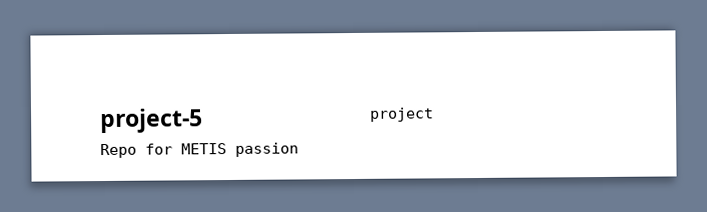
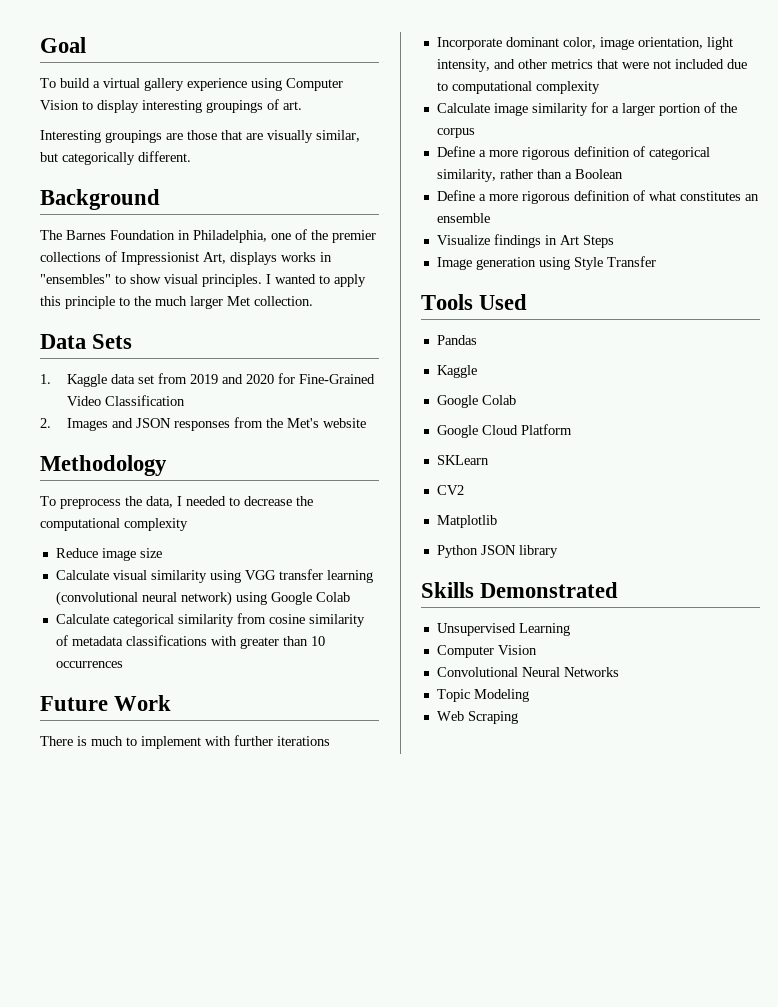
- project-5
- Repo for METIS passion project
+ Goal
+ To build a virtual gallery experience using Computer Vision to display interesting groupings of art.
+ Interesting groupings are those that are visually similar, but categorically different.
+ Background
+ The Barnes Foundation in Philadelphia, one of the premier collections of Impressionist Art, displays works in "ensembles" to show visual principles. I wanted to apply this principle to the much larger Met collection.
+ Data Sets
+ 1. Kaggle data set from 2019 and 2020 for Fine-Grained Video Classification
+ 2. Images and JSON responses from the Met's website
+ Methodology
+ To preprocess the data, I needed to decrease the computational complexity
+ Reduce image size
+ Calculate visual similarity using VGG transfer learning (convolutional neural network) using Google Colab
+ Calculate categorical similarity from cosine similarity of metadata classifications with greater than 10 occurrences
+ Future Work
+ There is much to implement with further iterations
+ Incorporate dominant color, image orientation, light intensity, and other metrics that were not included due to computational complexity
+ Calculate image similarity for a larger portion of the corpus
+ Define a more rigorous definition of categorical similarity, rather than a Boolean
+ Define a more rigorous definition of what constitutes an ensemble
+ Visualize findings in Art Steps
+ Image generation using Style Transfer
+ Tools Used
+ Pandas
+ Kaggle
+ Google Colab
+ Google Cloud Platform
+ SKLearn
+ CV2
+ Matplotlib
+ Python JSON library
+ Skills Demonstrated
+ Unsupervised Learning
+ Computer Vision
+ Convolutional Neural Networks
+ Topic Modeling
+ Web Scraping

